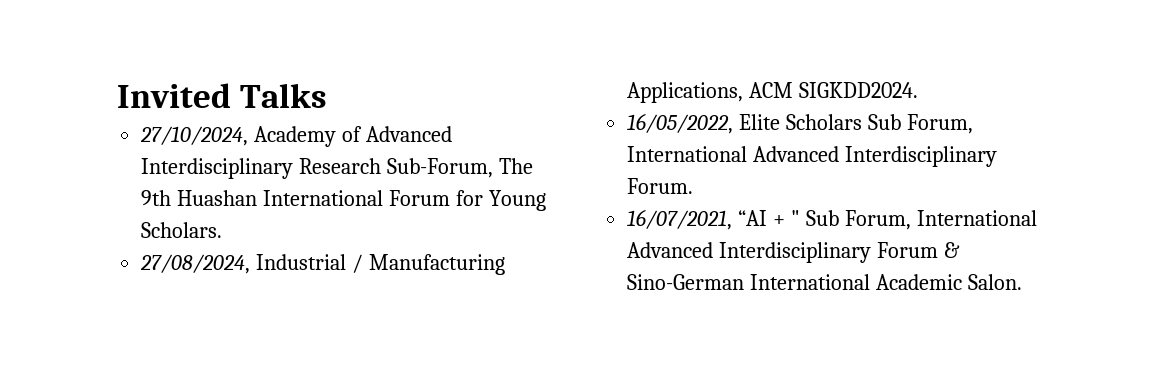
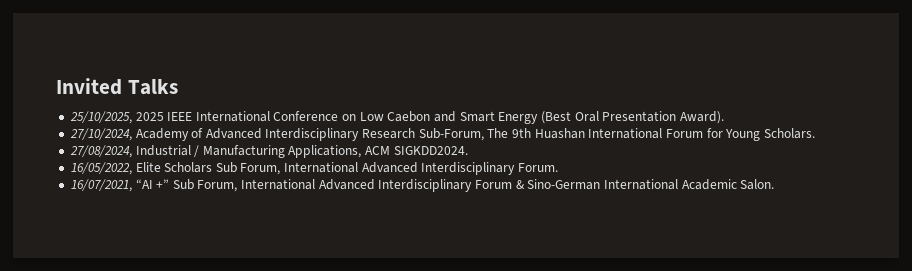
+ 25/10/2025, 2025 IEEE International Conference on Low Caebon and Smart Energy (Best Oral Presentation Award).
- 16/07/2021, “AI + " Sub Forum, International Advanced Interdisciplinary Forum & Sino-German International Academic Salon.
+ 16/07/2021, “AI +” Sub Forum, International Advanced Interdisciplinary Forum & Sino-German International Academic Salon.

